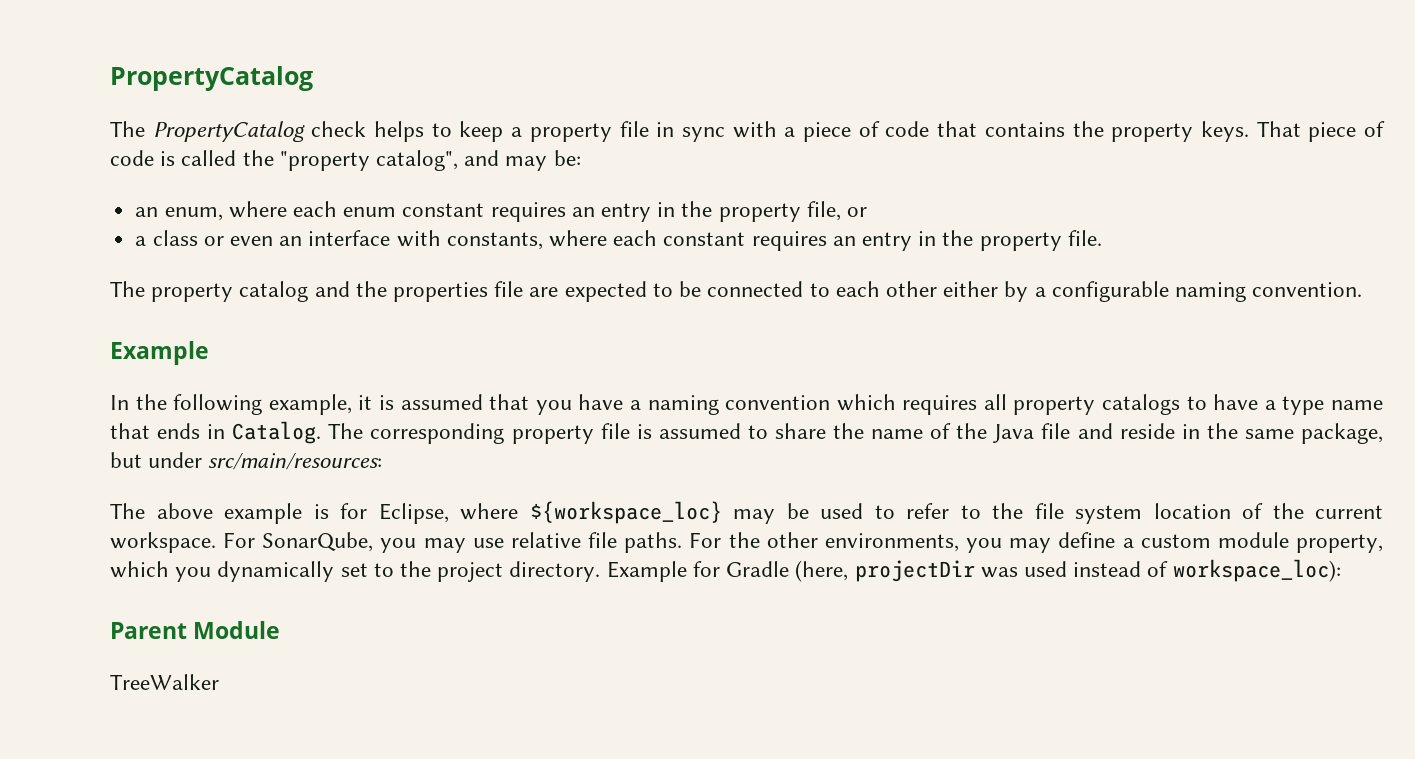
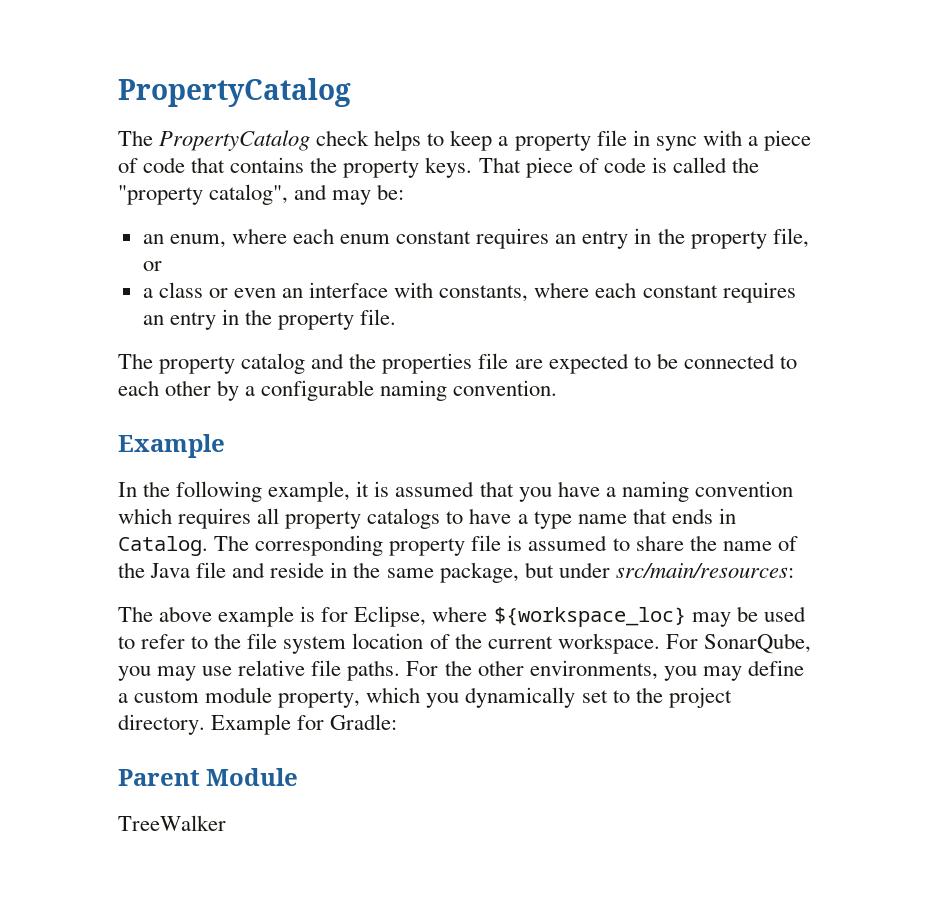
- The property catalog and the properties file are expected to be connected to each other either by a configurable naming convention.
+ The property catalog and the properties file are expected to be connected to each other by a configurable naming convention.
- Example for Gradle (here, projectDir was used instead of workspace_loc):
+ Example for Gradle:

